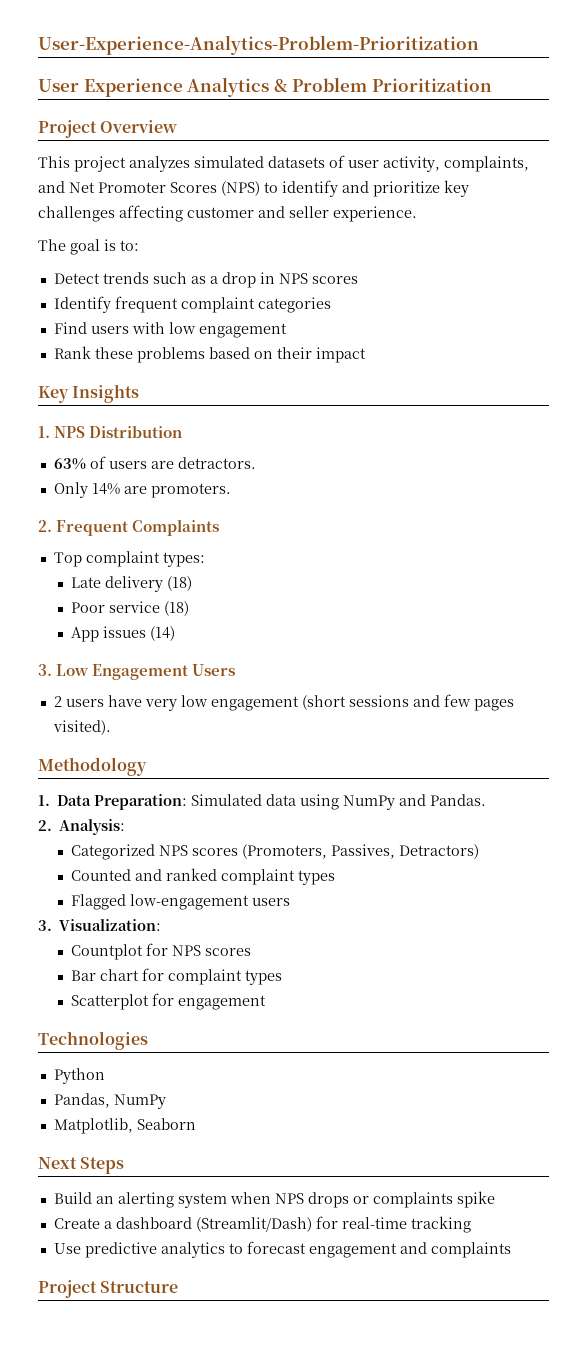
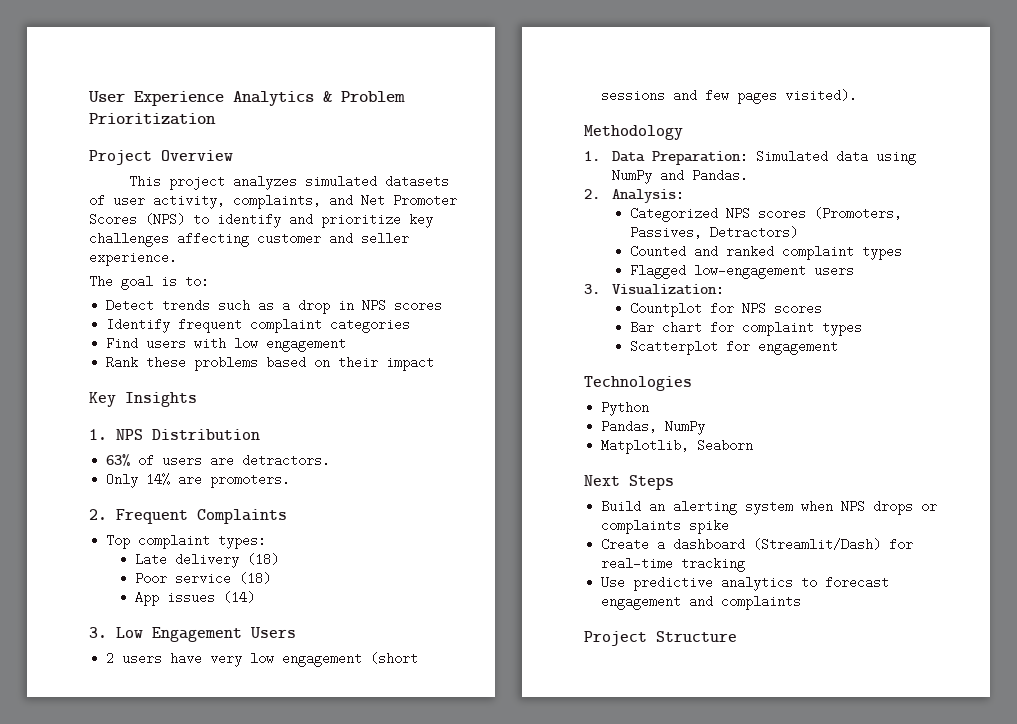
- User-Experience-Analytics-Problem-Prioritization

